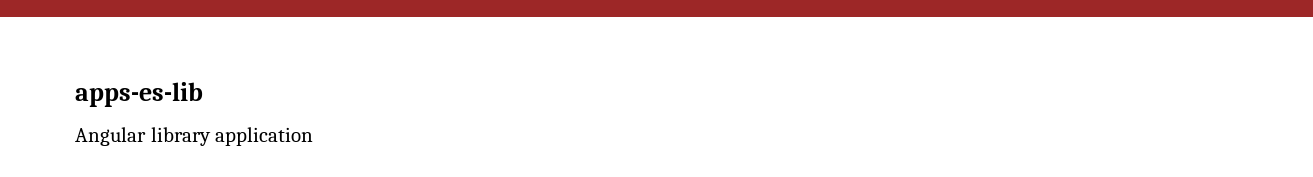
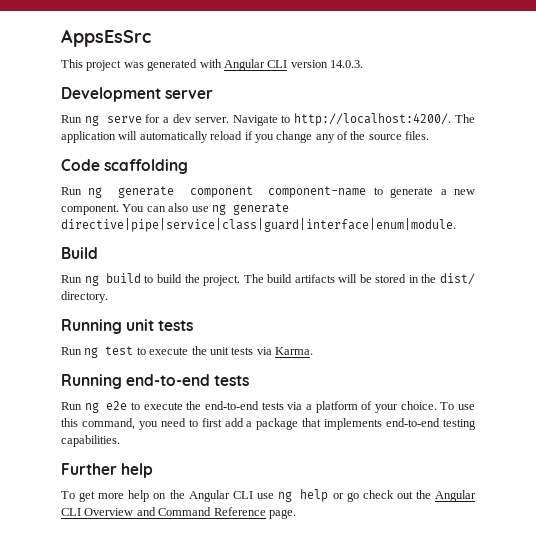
- apps-es-lib
- Angular library application
+ AppsEsSrc
+ This project was generated with Angular CLI version 14.0.3.
+ Development server
+ Run ng serve for a dev server. Navigate to http://localhost:4200/. The application will automatically reload if you change any of the source files.
+ Code scaffolding
+ Run ng generate component component-name to generate a new component. You can also use ng generate directive|pipe|service|class|guard|interface|enum|module.
+ Build
+ Run ng build to build the project. The build artifacts will be stored in the dist/ directory.
+ Running unit tests
+ Run ng test to execute the unit tests via Karma.
+ Running end-to-end tests
+ Run ng e2e to execute the end-to-end tests via a platform of your choice. To use this command, you need to first add a package that implements end-to-end testing capabilities.
+ Further help
+ To get more help on the Angular CLI use ng help or go check out the Angular CLI Overview and Command Reference page.

